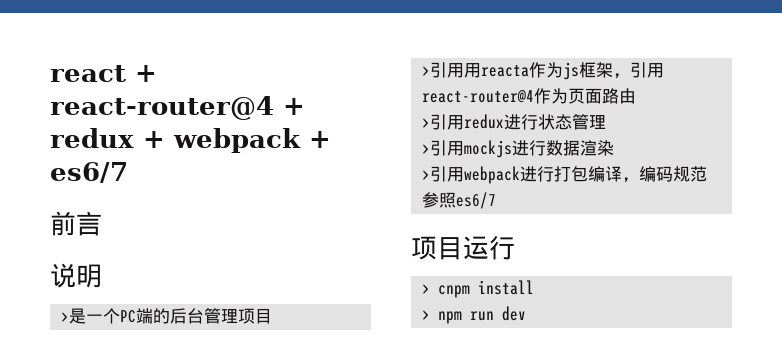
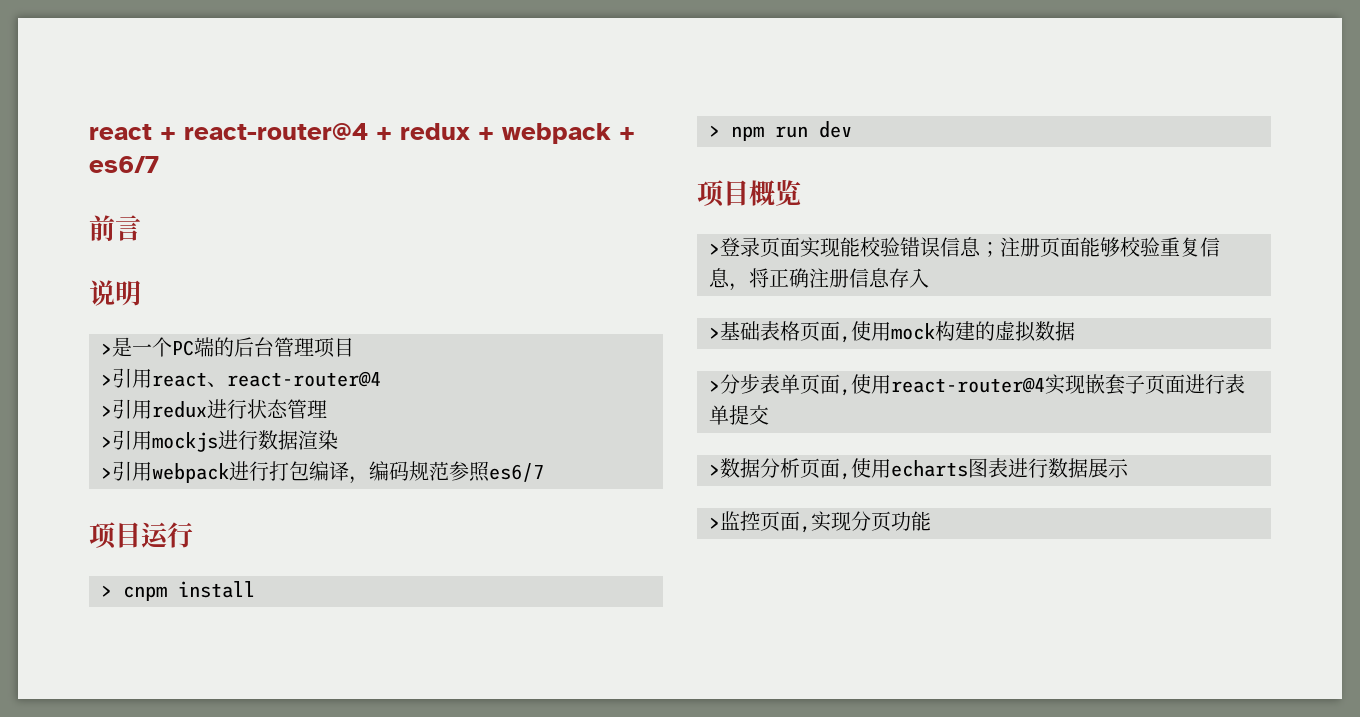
- >引用用reacta作为js框架，引用react-router@4作为页面路由
+ >引用react、react-router@4
+ 项目概览
+ >登录页面实现能校验错误信息；注册页面能够校验重复信息，将正确注册信息存入
+ >基础表格页面,使用mock构建的虚拟数据
+ >分步表单页面,使用react-router@4实现嵌套子页面进行表单提交
+ >数据分析页面,使用echarts图表进行数据展示
+ >监控页面,实现分页功能

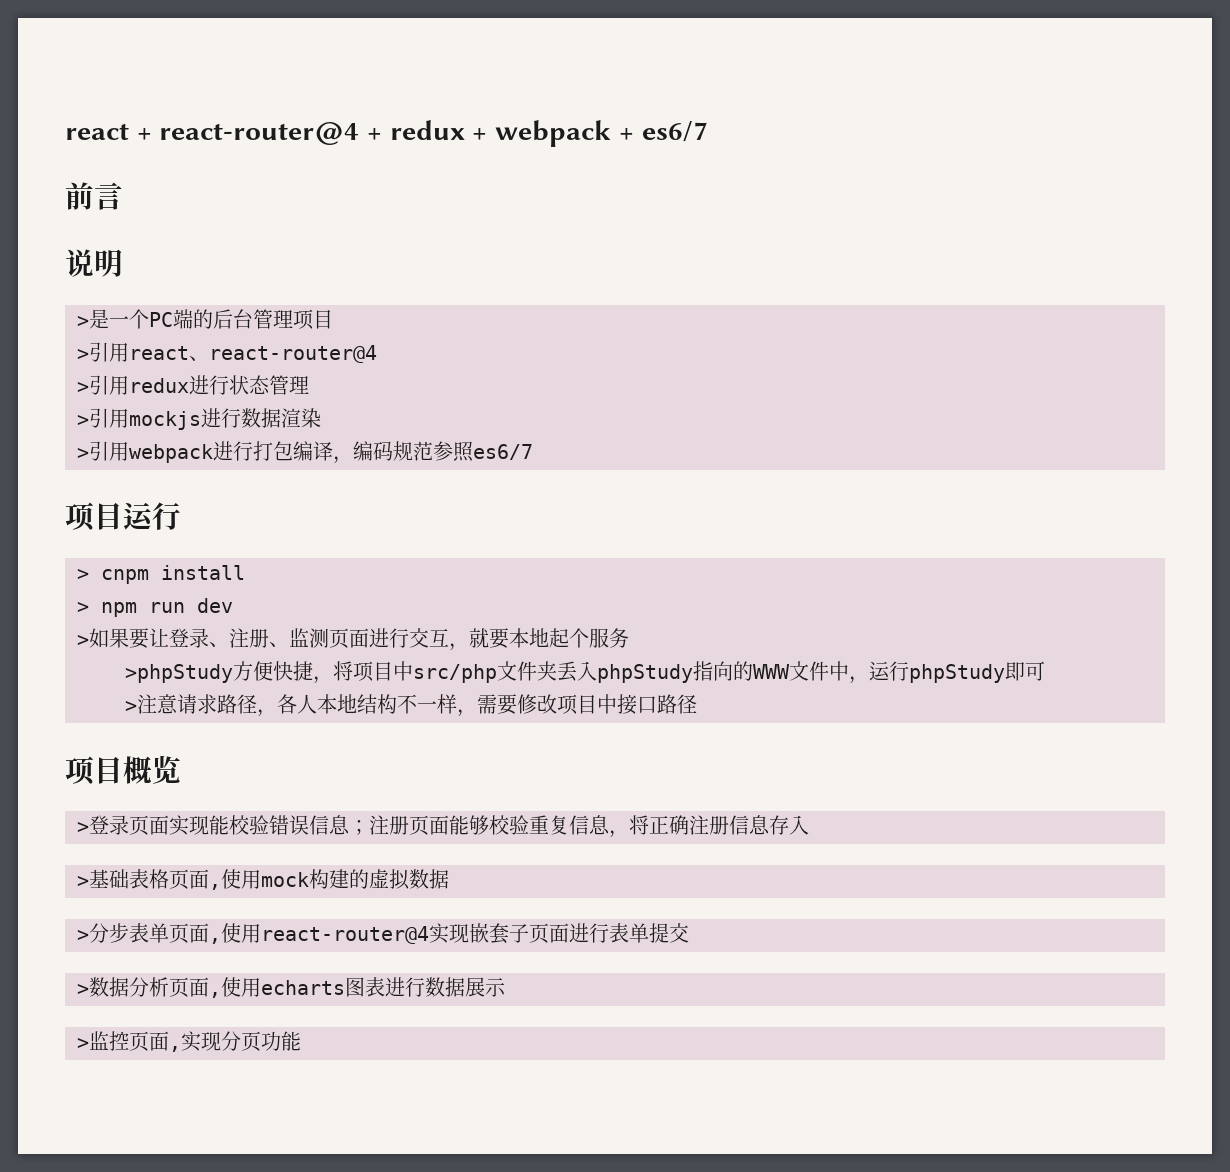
+ >如果要让登录、注册、监测页面进行交互，就要本地起个服务
+ >phpStudy方便快捷，将项目中src/php文件夹丢入phpStudy指向的WWW文件中，运行phpStudy即可
+ >注意请求路径，各人本地结构不一样，需要修改项目中接口路径

